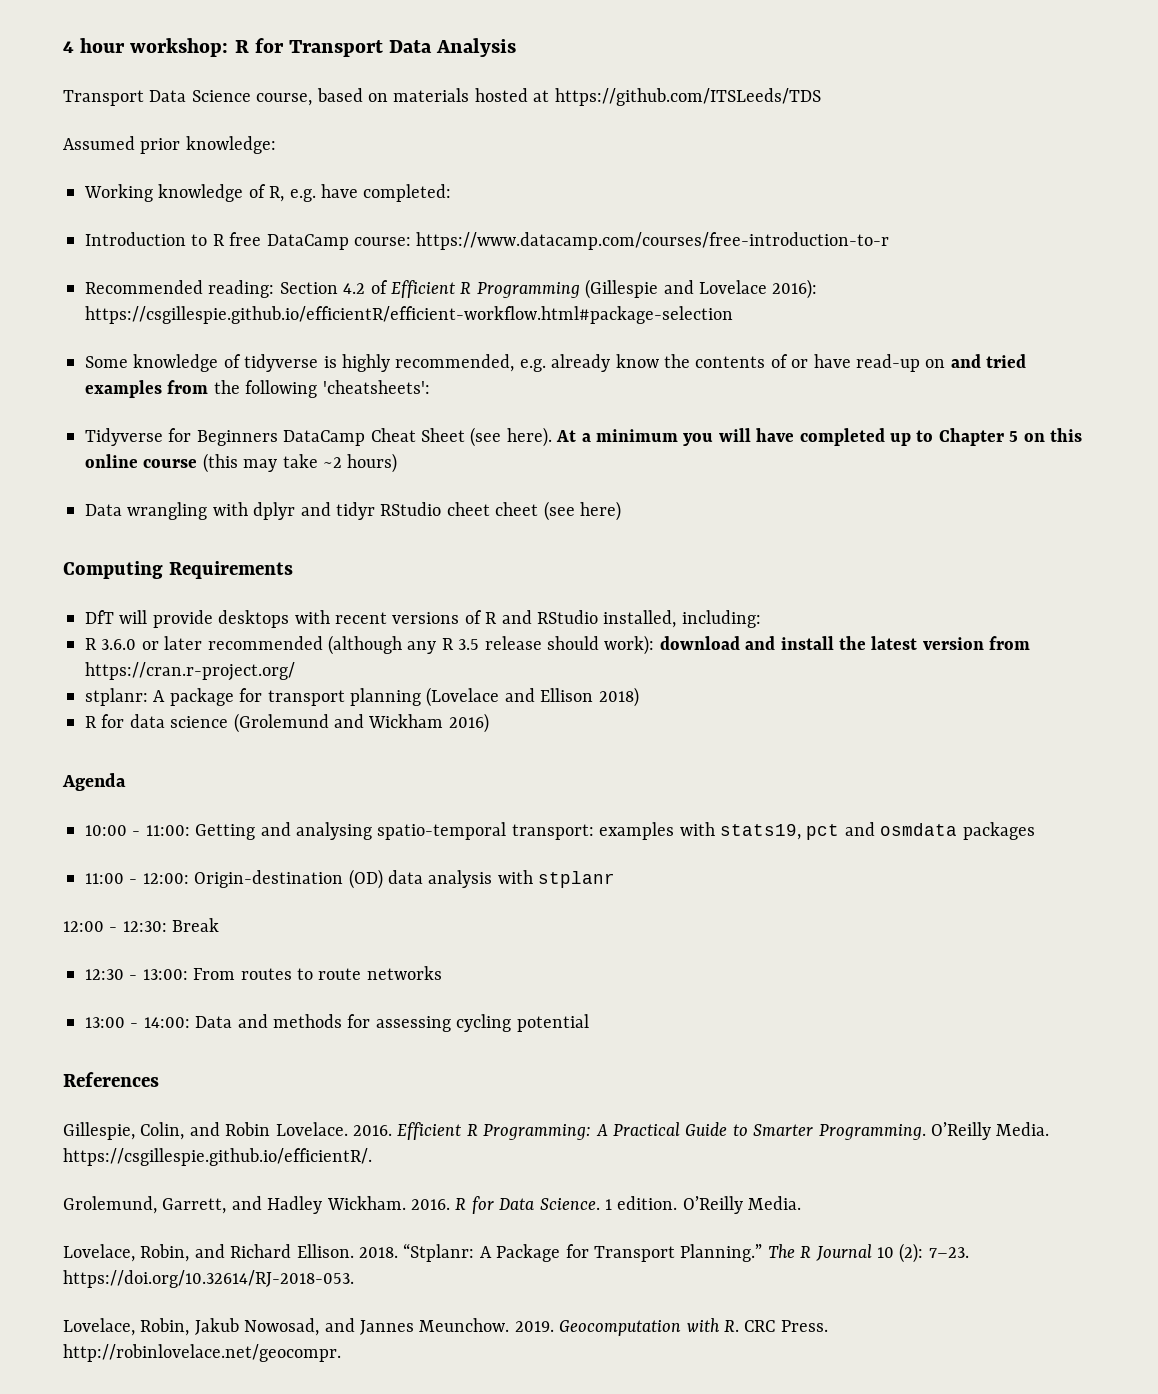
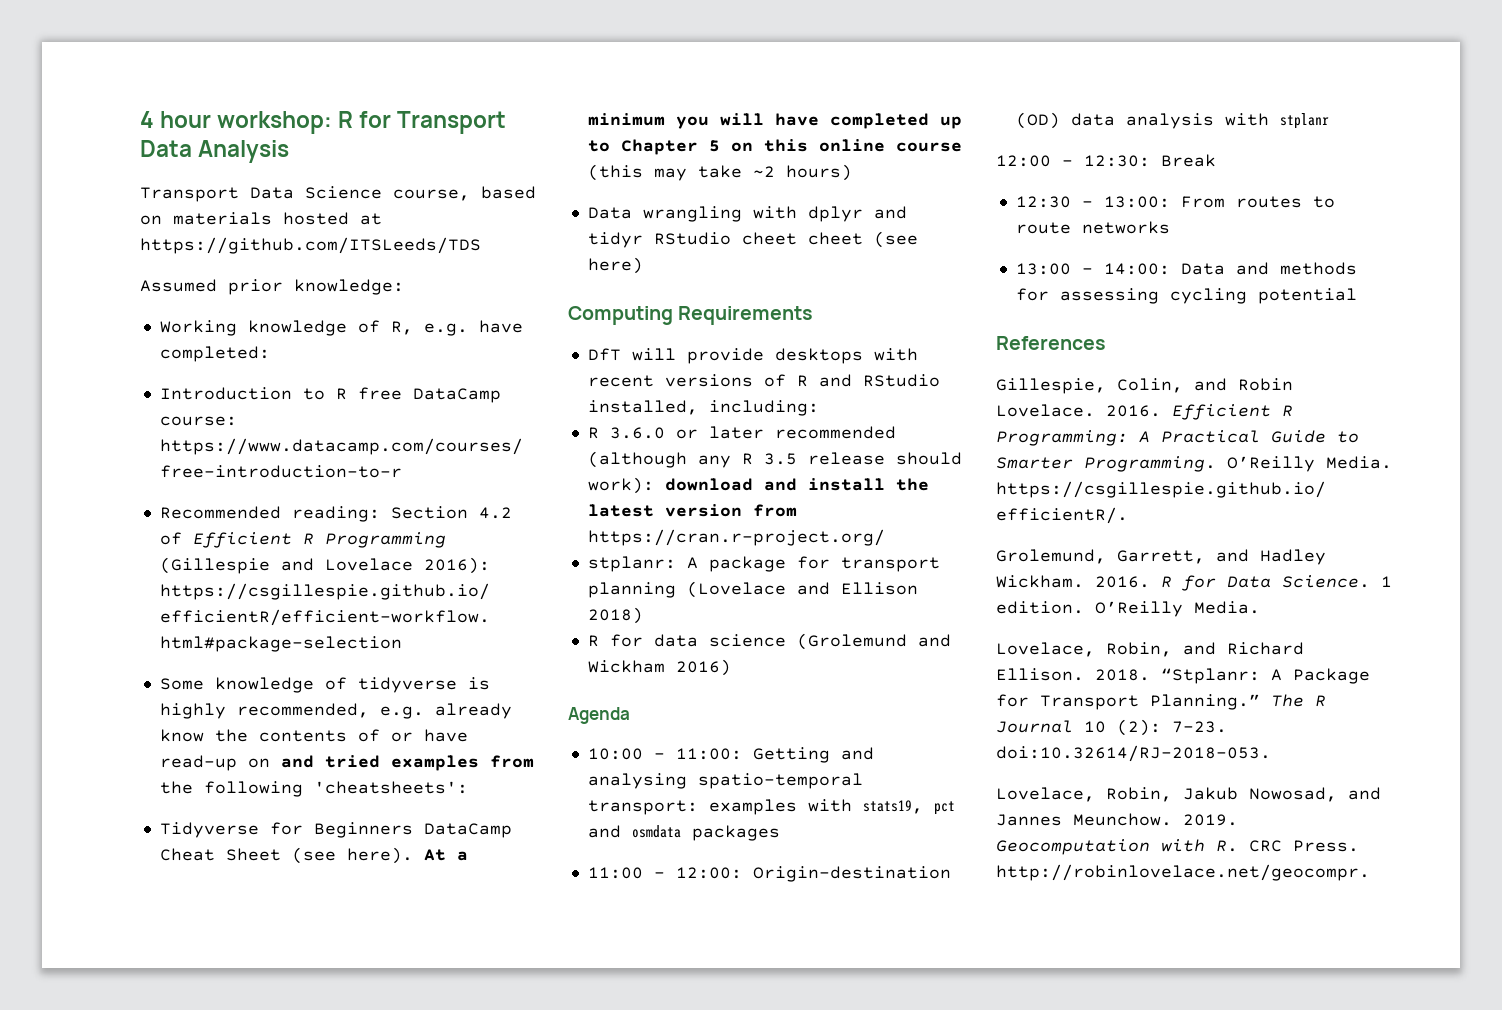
- The R Journal 10 (2): 7–23. https://doi.org/10.32614/RJ-2018-053.
+ The R Journal 10 (2): 7–23. doi:10.32614/RJ-2018-053.

